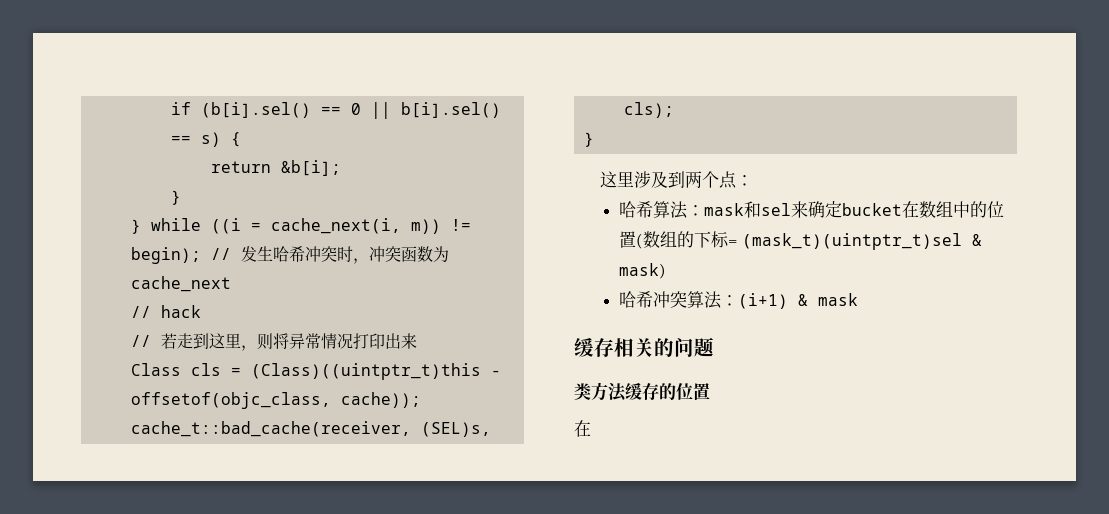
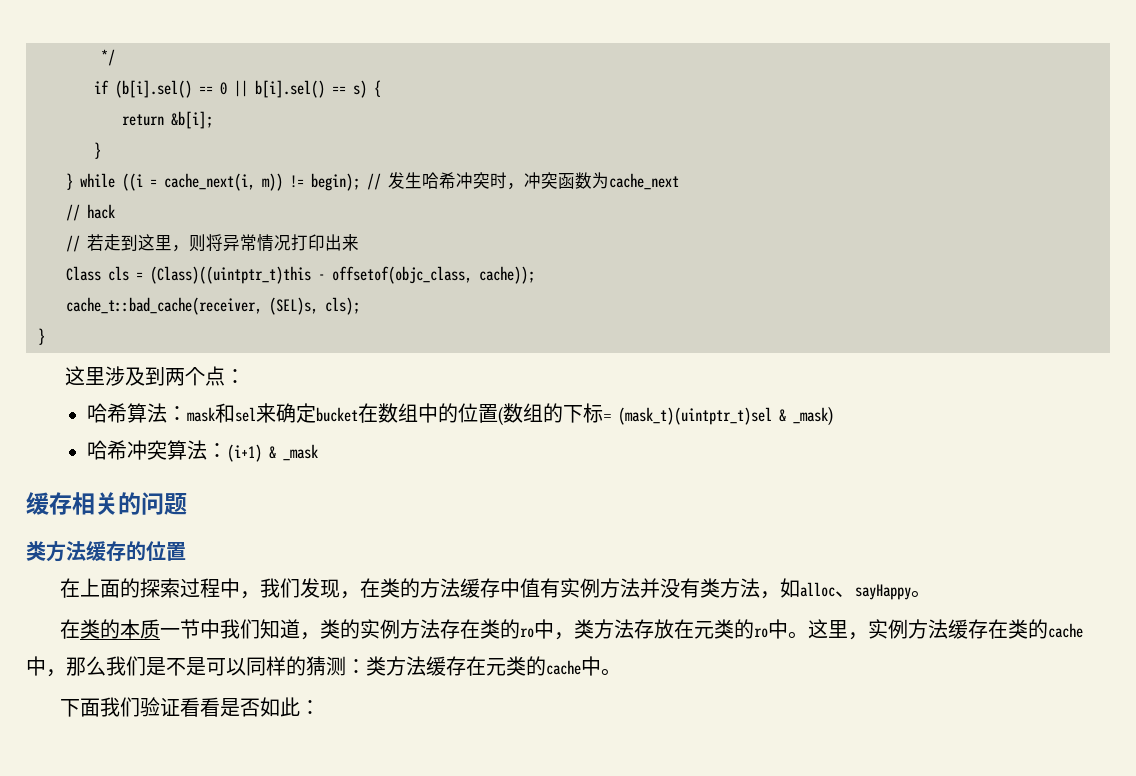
+ */
- 哈希算法：mask和sel来确定bucket在数组中的位置(数组的下标= (mask_t)(uintptr_t)sel & mask)
+ 哈希算法：mask和sel来确定bucket在数组中的位置(数组的下标= (mask_t)(uintptr_t)sel & _mask)
- 哈希冲突算法：(i+1) & mask
+ 哈希冲突算法：(i+1) & _mask
  类方法缓存的位置
- 在
+ 在上面的探索过程中，我们发现，在类的方法缓存中值有实例方法并没有类方法，如alloc、sayHappy。
+ 在类的本质一节中我们知道，类的实例方法存在类的ro中，类方法存放在元类的ro中。这里，实例方法缓存在类的cache中，那么我们是不是可以同样的猜测：类方法缓存在元类的cache中。
+ 下面我们验证看看是否如此：

